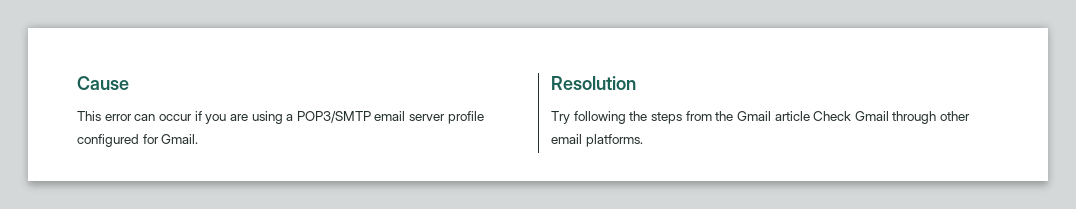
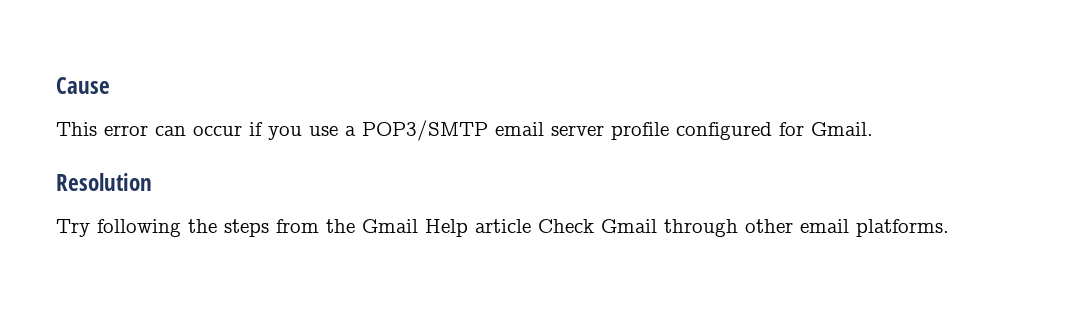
- This error can occur if you are using a POP3/SMTP email server profile configured for Gmail.
+ This error can occur if you use a POP3/SMTP email server profile configured for Gmail.
- Try following the steps from the Gmail article Check Gmail through other email platforms.
+ Try following the steps from the Gmail Help article Check Gmail through other email platforms.

